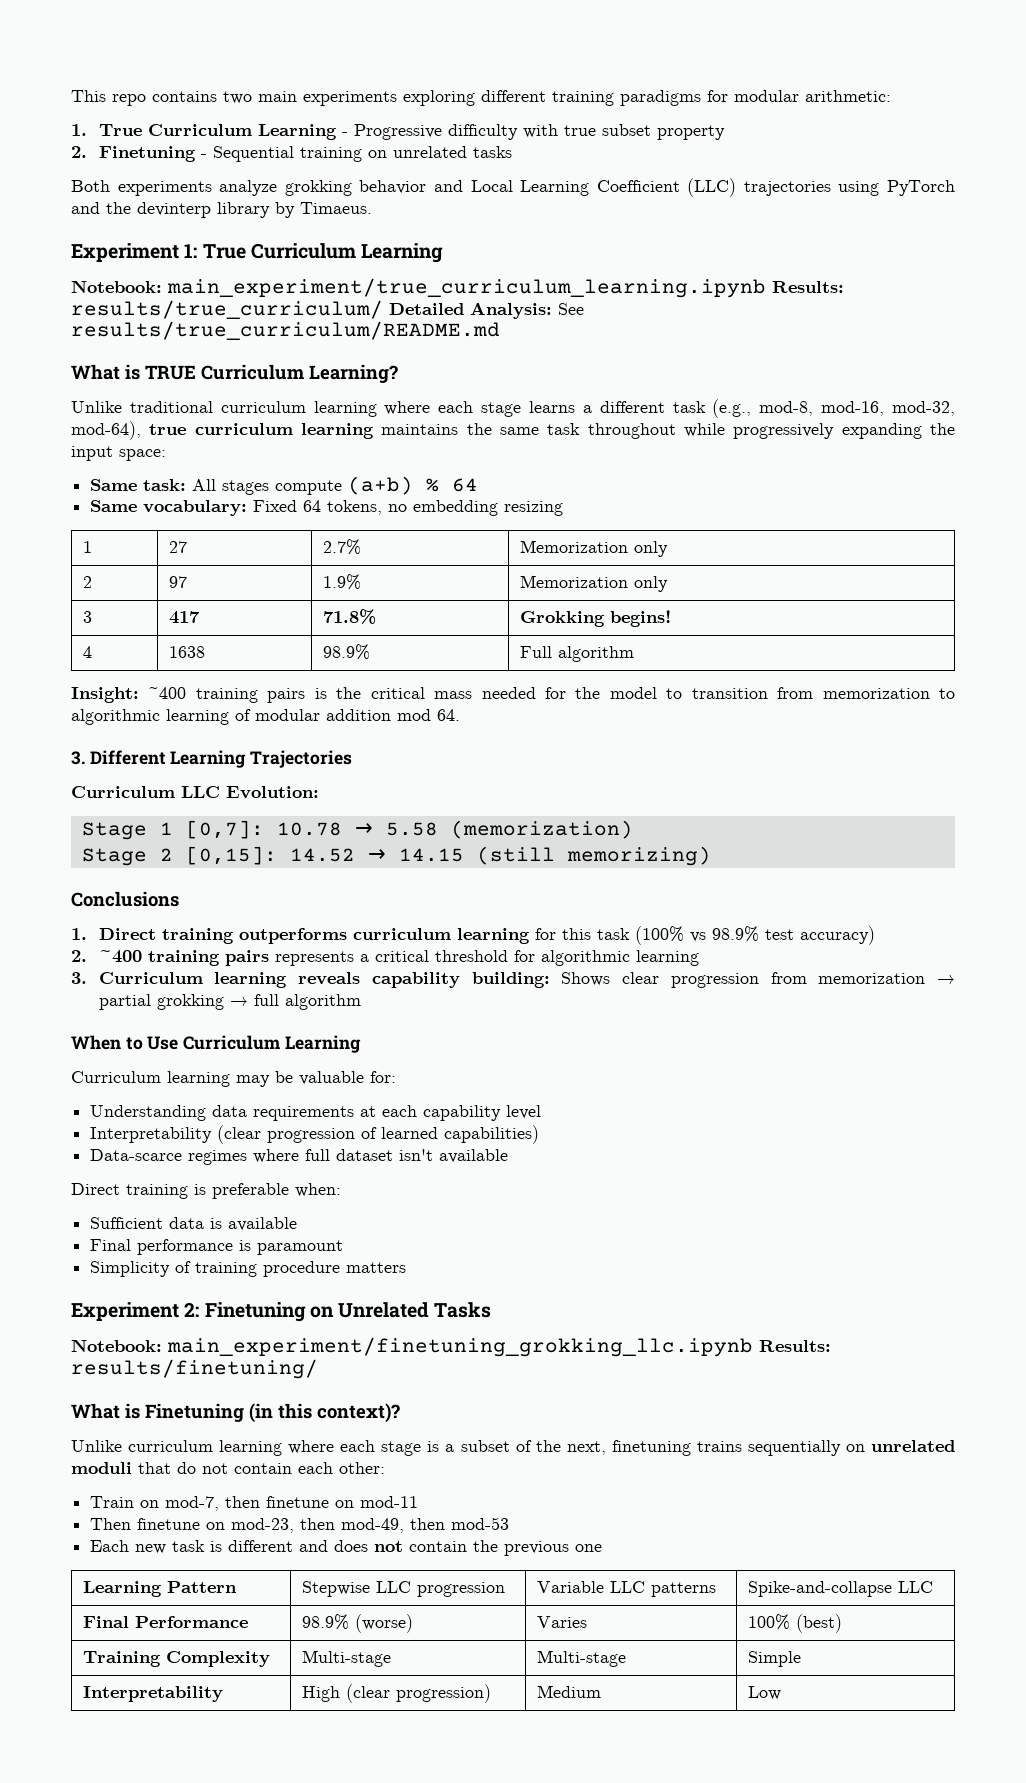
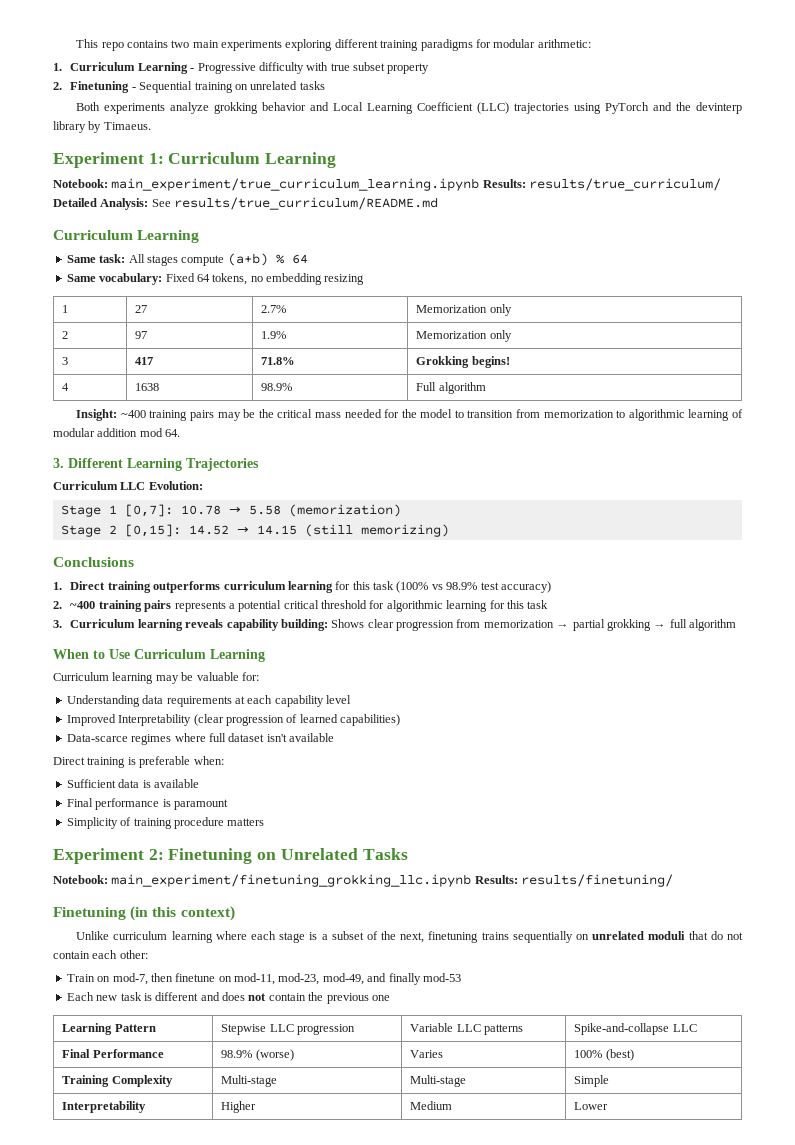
- 1. True Curriculum Learning - Progressive difficulty with true subset property
+ 1. Curriculum Learning - Progressive difficulty with true subset property
- Experiment 1: True Curriculum Learning
+ Experiment 1: Curriculum Learning
  Notebook: main_experiment/true_curriculum_learning.ipynb Results: results/true_curriculum/ Detailed Analysis: See results/true_curriculum/README.md
- What is TRUE Curriculum Learning?
- Unlike traditional curriculum learning where each stage learns a different task (e.g., mod-8, mod-16, mod-32, mod-64), true curriculum learning maintains the same task throughout while progressively expanding the input space:
+ Curriculum Learning
- Insight: ~400 training pairs is the critical mass needed for the model to transition from memorization to algorithmic learning of modular addition mod 64.
+ Insight: ~400 training pairs may be the critical mass needed for the model to transition from memorization to algorithmic learning of modular addition mod 64.
- 2. ~400 training pairs represents a critical threshold for algorithmic learning
+ 2. ~400 training pairs represents a potential critical threshold for algorithmic learning for this task
- Interpretability (clear progression of learned capabilities)
+ Improved Interpretability (clear progression of learned capabilities)
- What is Finetuning (in this context)?
+ Finetuning (in this context)
- Train on mod-7, then finetune on mod-11
- Then finetune on mod-23, then mod-49, then mod-53
+ Train on mod-7, then finetune on mod-11, mod-23, mod-49, and finally mod-53
- Interpretability | High (clear progression) | Medium | Low
+ Interpretability | Higher | Medium | Lower

